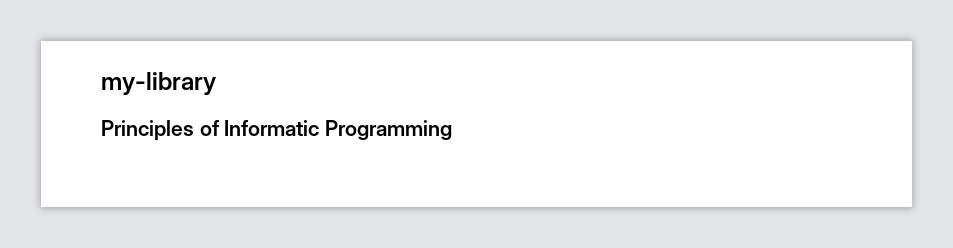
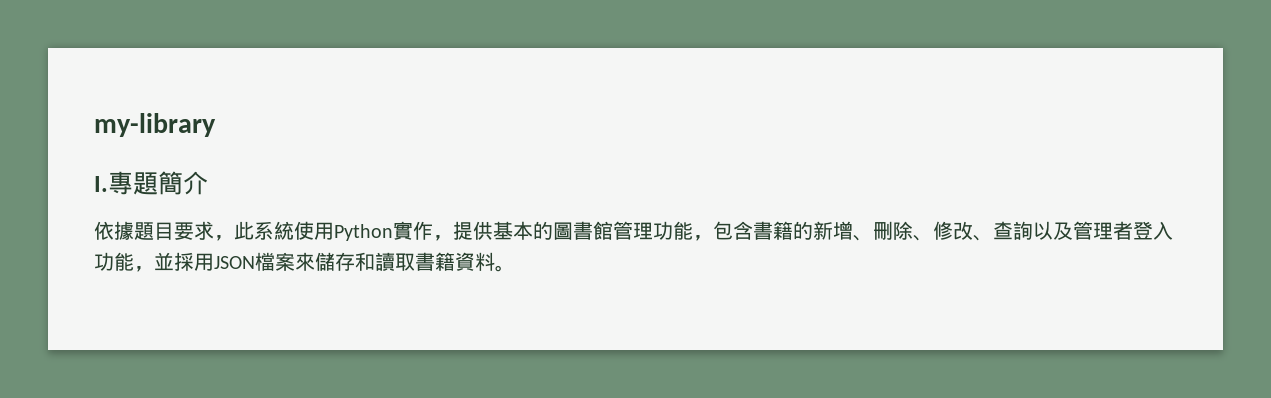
- Principles of Informatic Programming
+ I.專題簡介
+ 依據題目要求，此系統使用Python實作，提供基本的圖書館管理功能，包含書籍的新增、刪除、修改、查詢以及管理者登入功能，並採用JSON檔案來儲存和讀取書籍資料。

